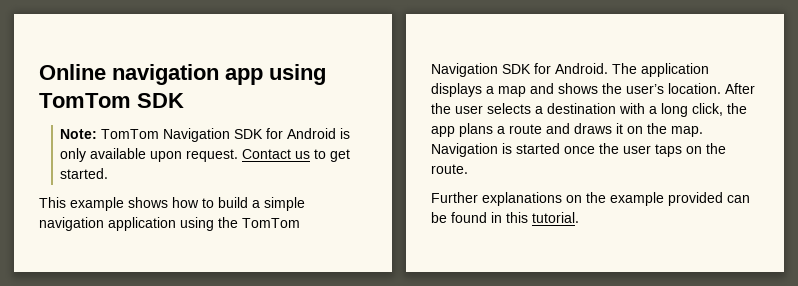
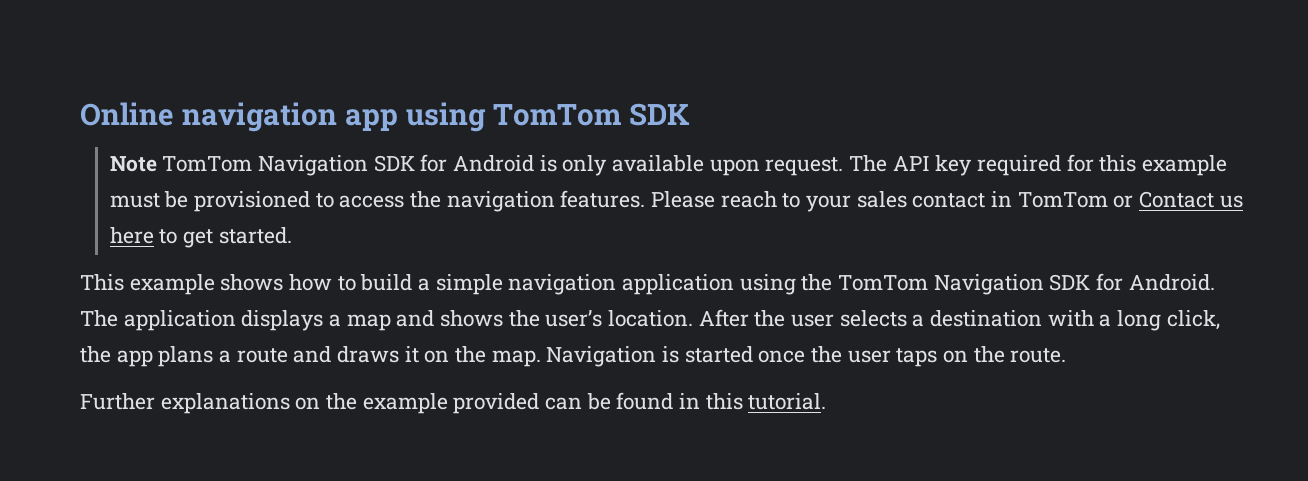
- Note: TomTom Navigation SDK for Android is only available upon request.
+ Note TomTom Navigation SDK for Android is only available upon request.
- Contact us to get started.
+ The API key required for this example must be provisioned to access the navigation features. Please reach to your sales contact in TomTom or Contact us here to get started.

